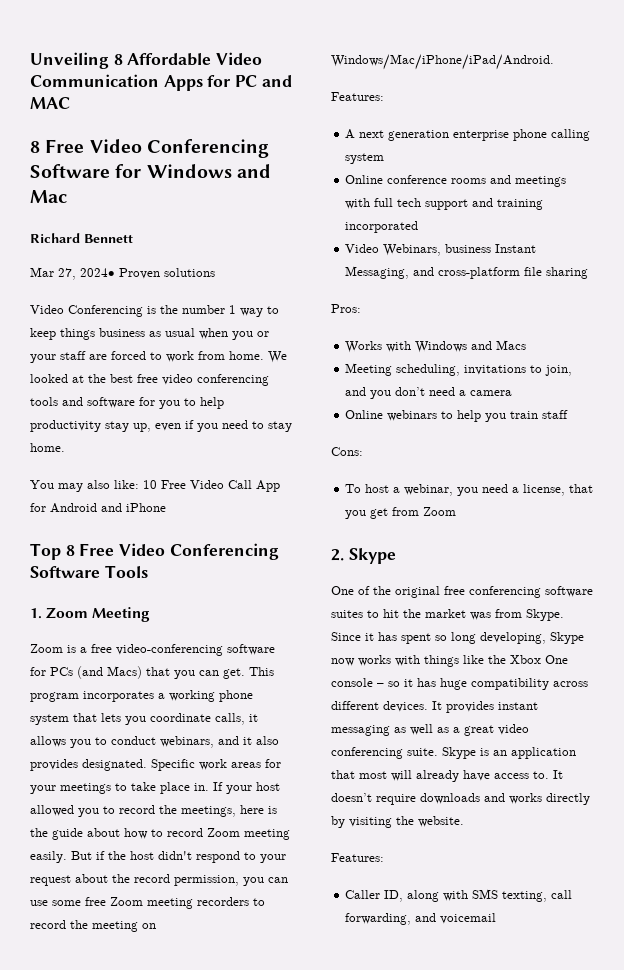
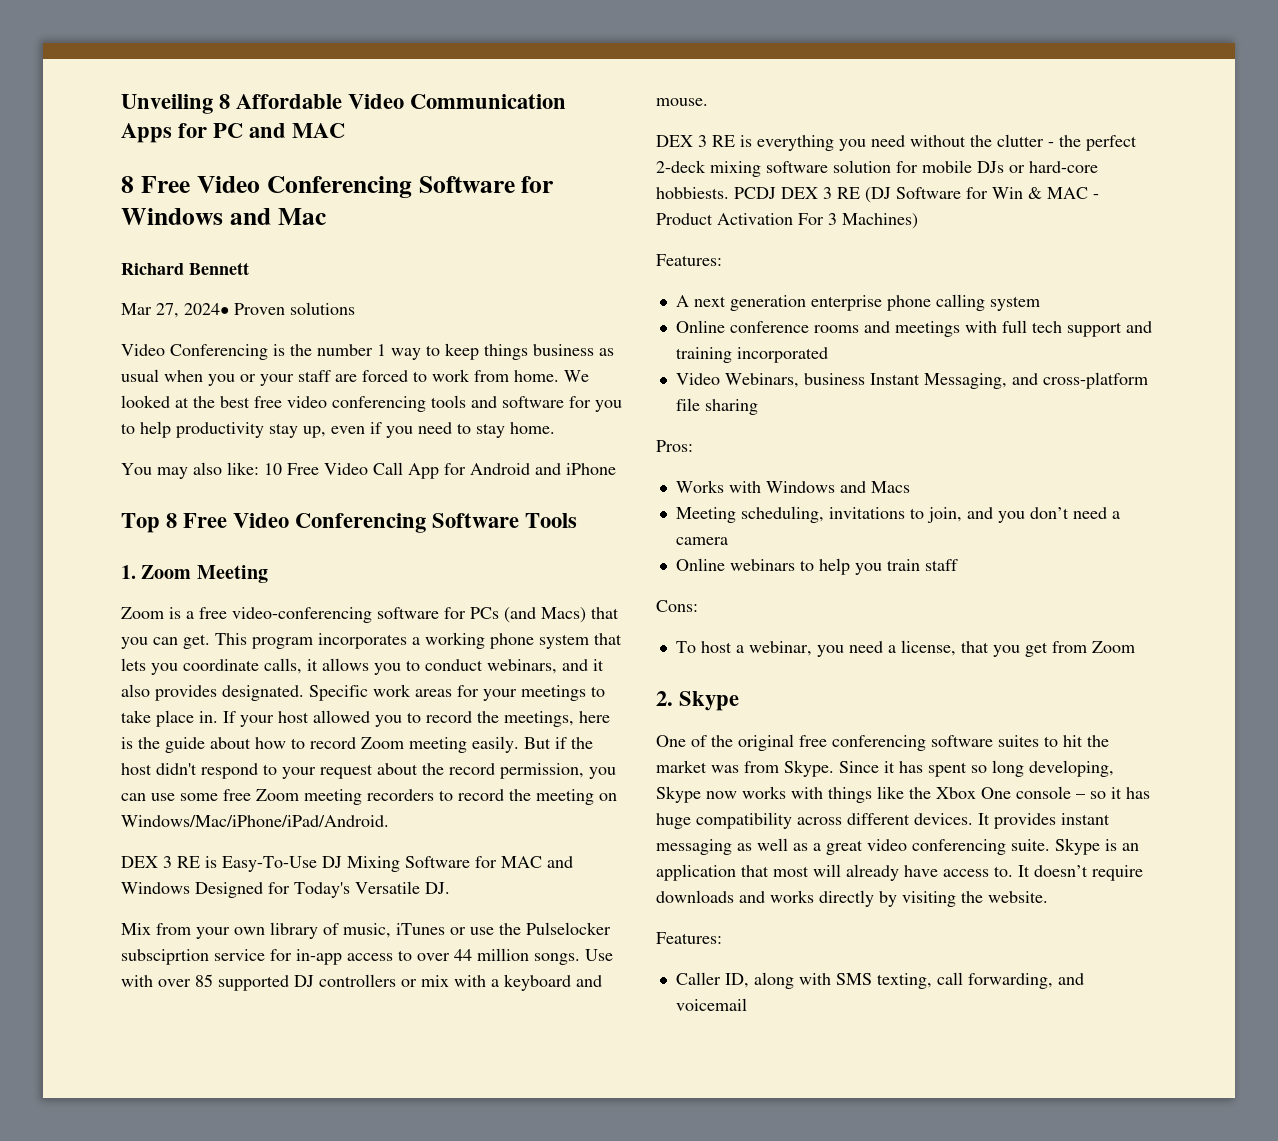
+ DEX 3 RE is Easy-To-Use DJ Mixing Software for MAC and Windows Designed for Today's Versatile DJ.
+ Mix from your own library of music, iTunes or use the Pulselocker subsciprtion service for in-app access to over 44 million songs. Use with over 85 supported DJ controllers or mix with a keyboard and mouse.
+ DEX 3 RE is everything you need without the clutter - the perfect 2-deck mixing software solution for mobile DJs or hard-core hobbiests. PCDJ DEX 3 RE (DJ Software for Win & MAC - Product Activation For 3 Machines)

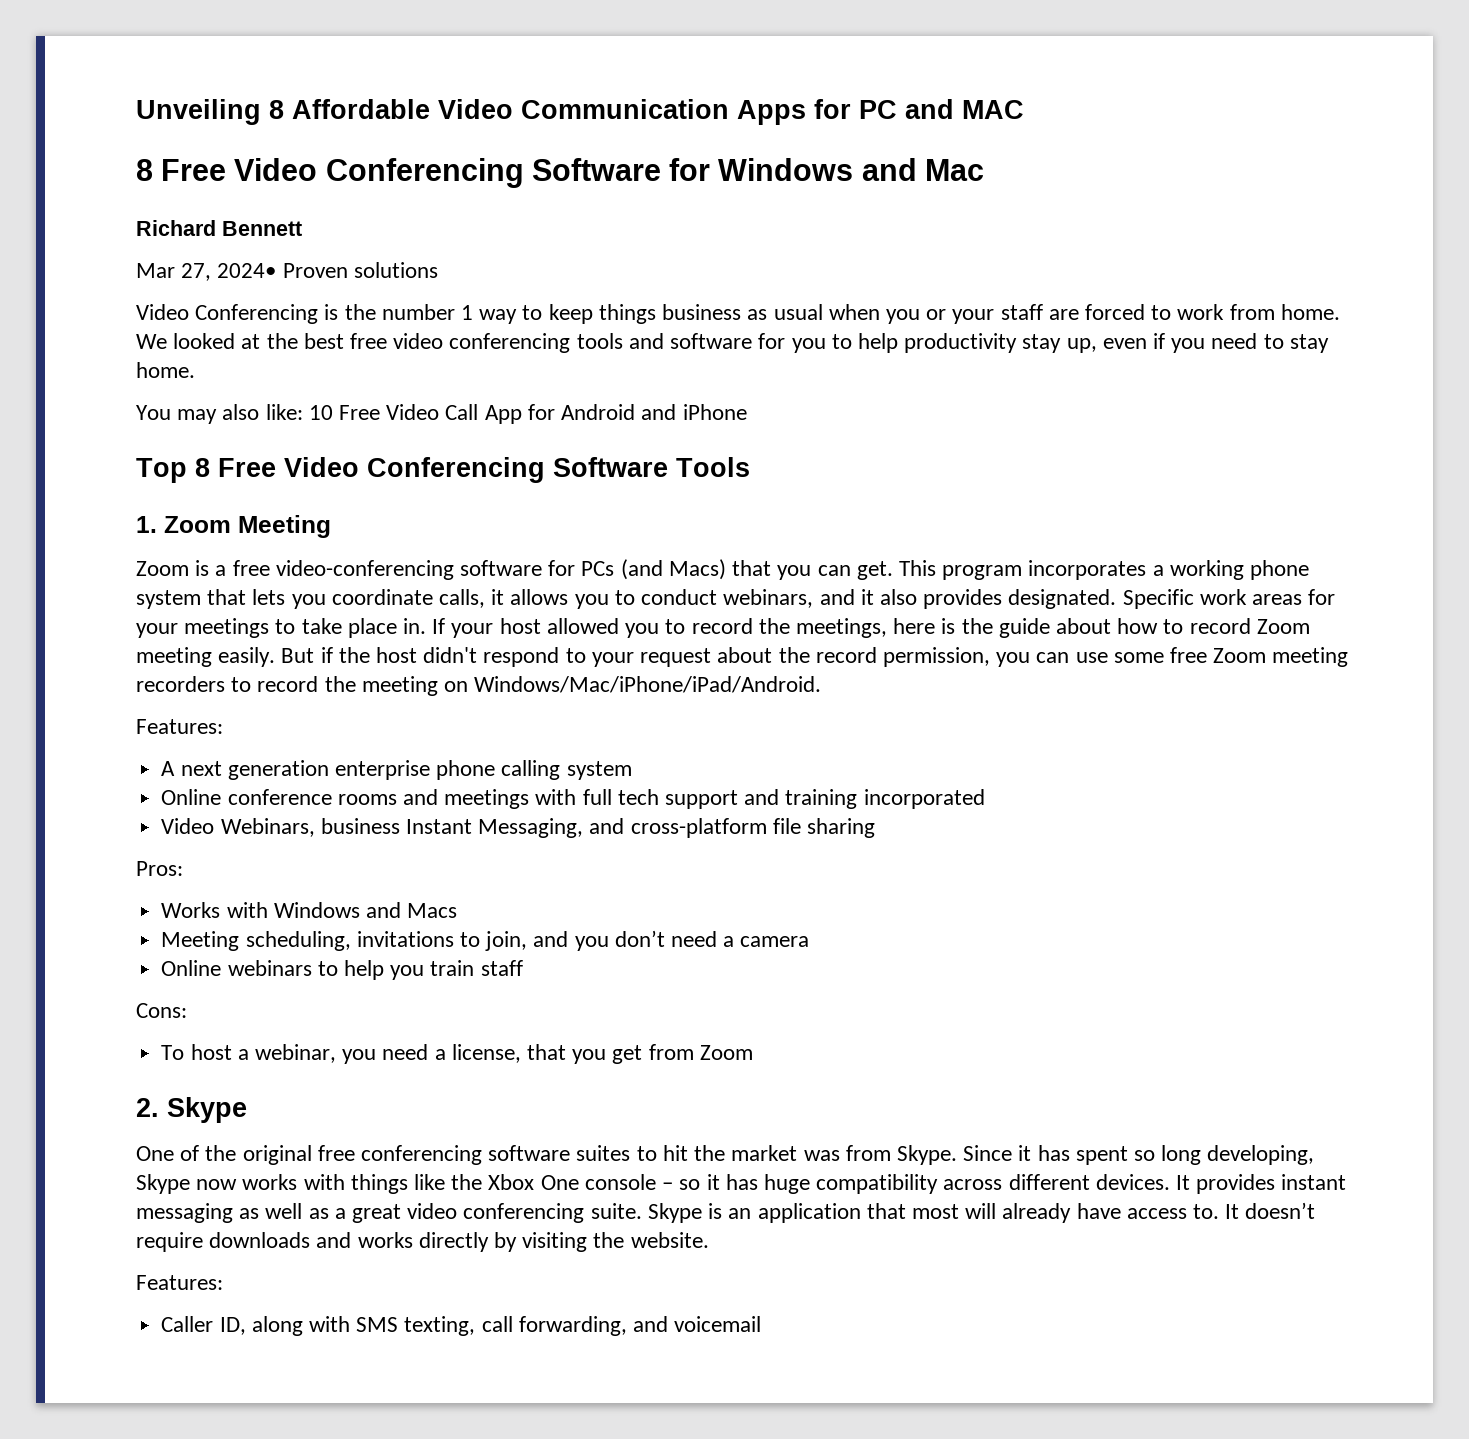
- DEX 3 RE is Easy-To-Use DJ Mixing Software for MAC and Windows Designed for Today's Versatile DJ.
- Mix from your own library of music, iTunes or use the Pulselocker subsciprtion service for in-app access to over 44 million songs. Use with over 85 supported DJ controllers or mix with a keyboard and mouse.
- DEX 3 RE is everything you need without the clutter - the perfect 2-deck mixing software solution for mobile DJs or hard-core hobbiests. PCDJ DEX 3 RE (DJ Software for Win & MAC - Product Activation For 3 Machines)

